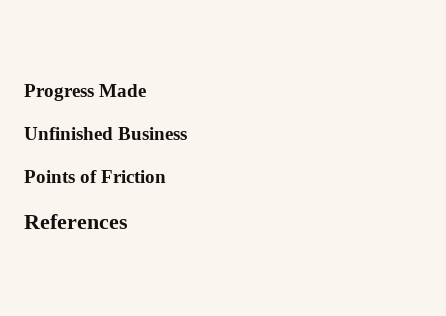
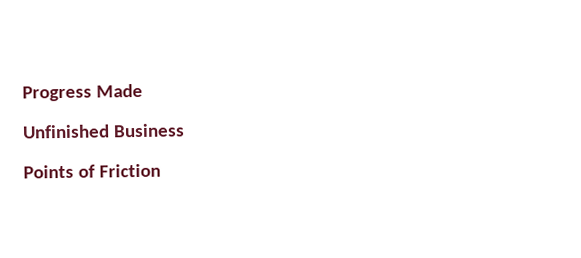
- References

